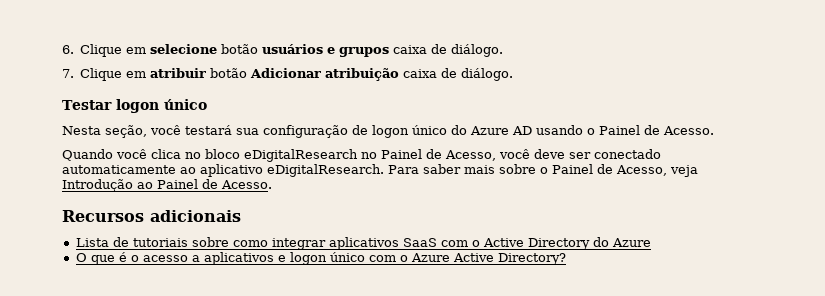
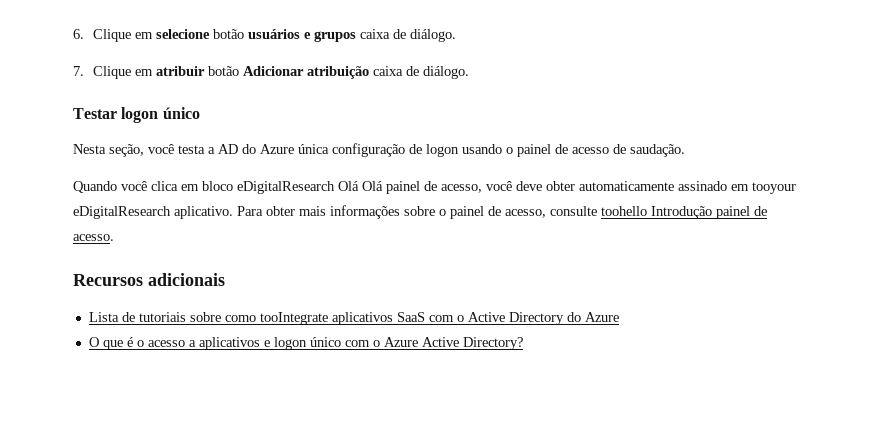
- Nesta seção, você testará sua configuração de logon único do Azure AD usando o Painel de Acesso.
+ Nesta seção, você testa a AD do Azure única configuração de logon usando o painel de acesso de saudação.
- Quando você clica no bloco eDigitalResearch no Painel de Acesso, você deve ser conectado automaticamente ao aplicativo eDigitalResearch. Para saber mais sobre o Painel de Acesso, veja Introdução ao Painel de Acesso.
+ Quando você clica em bloco eDigitalResearch Olá Olá painel de acesso, você deve obter automaticamente assinado em tooyour eDigitalResearch aplicativo. Para obter mais informações sobre o painel de acesso, consulte toohello Introdução painel de acesso.
- Lista de tutoriais sobre como integrar aplicativos SaaS com o Active Directory do Azure
+ Lista de tutoriais sobre como tooIntegrate aplicativos SaaS com o Active Directory do Azure

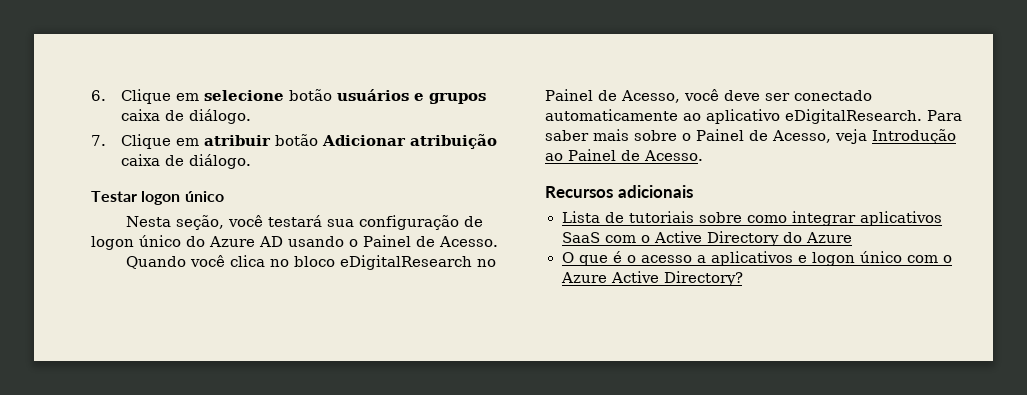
- Nesta seção, você testa a AD do Azure única configuração de logon usando o painel de acesso de saudação.
+ Nesta seção, você testará sua configuração de logon único do Azure AD usando o Painel de Acesso.
- Quando você clica em bloco eDigitalResearch Olá Olá painel de acesso, você deve obter automaticamente assinado em tooyour eDigitalResearch aplicativo. Para obter mais informações sobre o painel de acesso, consulte toohello Introdução painel de acesso.
+ Quando você clica no bloco eDigitalResearch no Painel de Acesso, você deve ser conectado automaticamente ao aplicativo eDigitalResearch. Para saber mais sobre o Painel de Acesso, veja Introdução ao Painel de Acesso.
- Lista de tutoriais sobre como tooIntegrate aplicativos SaaS com o Active Directory do Azure
+ Lista de tutoriais sobre como integrar aplicativos SaaS com o Active Directory do Azure

